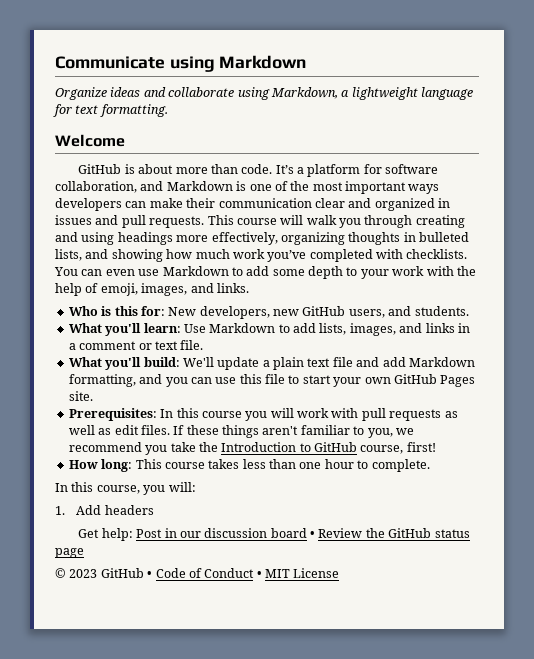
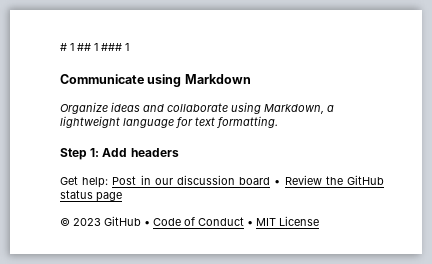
+ # 1 ## 1 ### 1
- Welcome
- GitHub is about more than code. It’s a platform for software collaboration, and Markdown is one of the most important ways developers can make their communication clear and organized in issues and pull requests. This course will walk you through creating and using headings more effectively, organizing thoughts in bulleted lists, and showing how much work you’ve completed with checklists. You can even use Markdown to add some depth to your work with the help of emoji, images, and links.
- Who is this for: New developers, new GitHub users, and students.
- What you'll learn: Use Markdown to add lists, images, and links in a comment or text file.
- What you'll build: We'll update a plain text file and add Markdown formatting, and you can use this file to start your own GitHub Pages site.
- Prerequisites: In this course you will work with pull requests as well as edit files. If these things aren't familiar to you, we recommend you take the Introduction to GitHub course, first!
- How long: This course takes less than one hour to complete.
- In this course, you will:
- 1. Add headers
+ Step 1: Add headers

